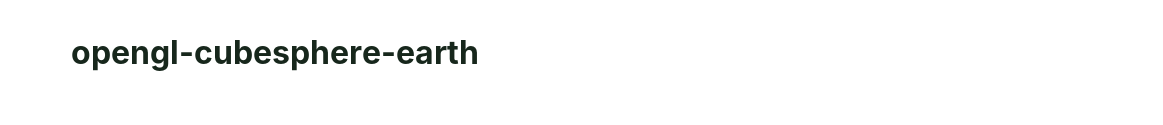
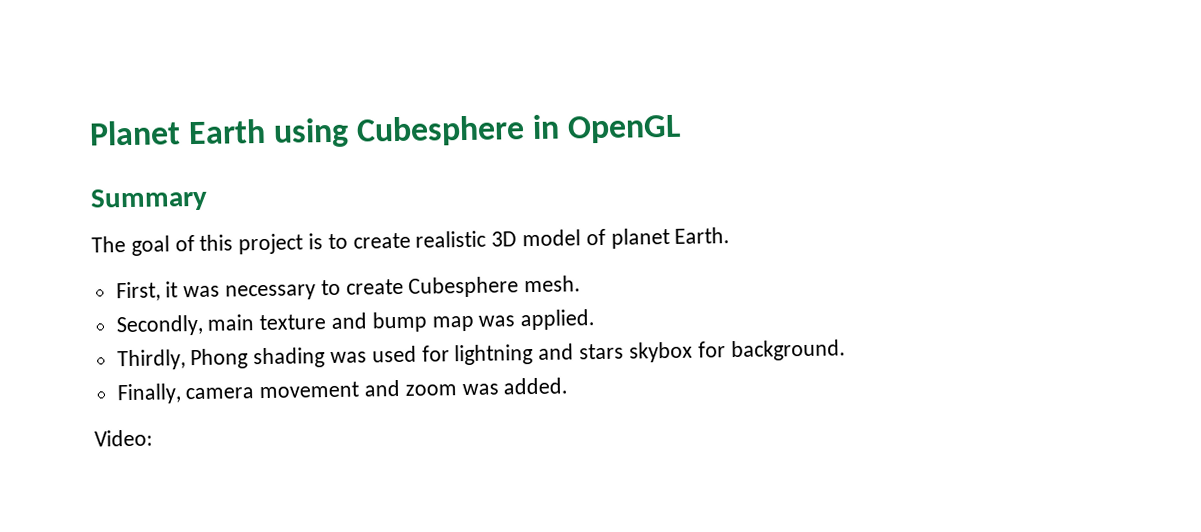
- opengl-cubesphere-earth
+ Planet Earth using Cubesphere in OpenGL
+ Summary
+ The goal of this project is to create realistic 3D model of planet Earth.
+ First, it was necessary to create Cubesphere mesh.
+ Secondly, main texture and bump map was applied.
+ Thirdly, Phong shading was used for lightning and stars skybox for background.
+ Finally, camera movement and zoom was added.
+ Video:

